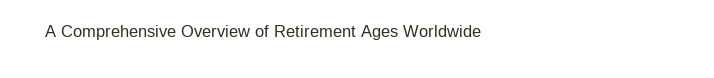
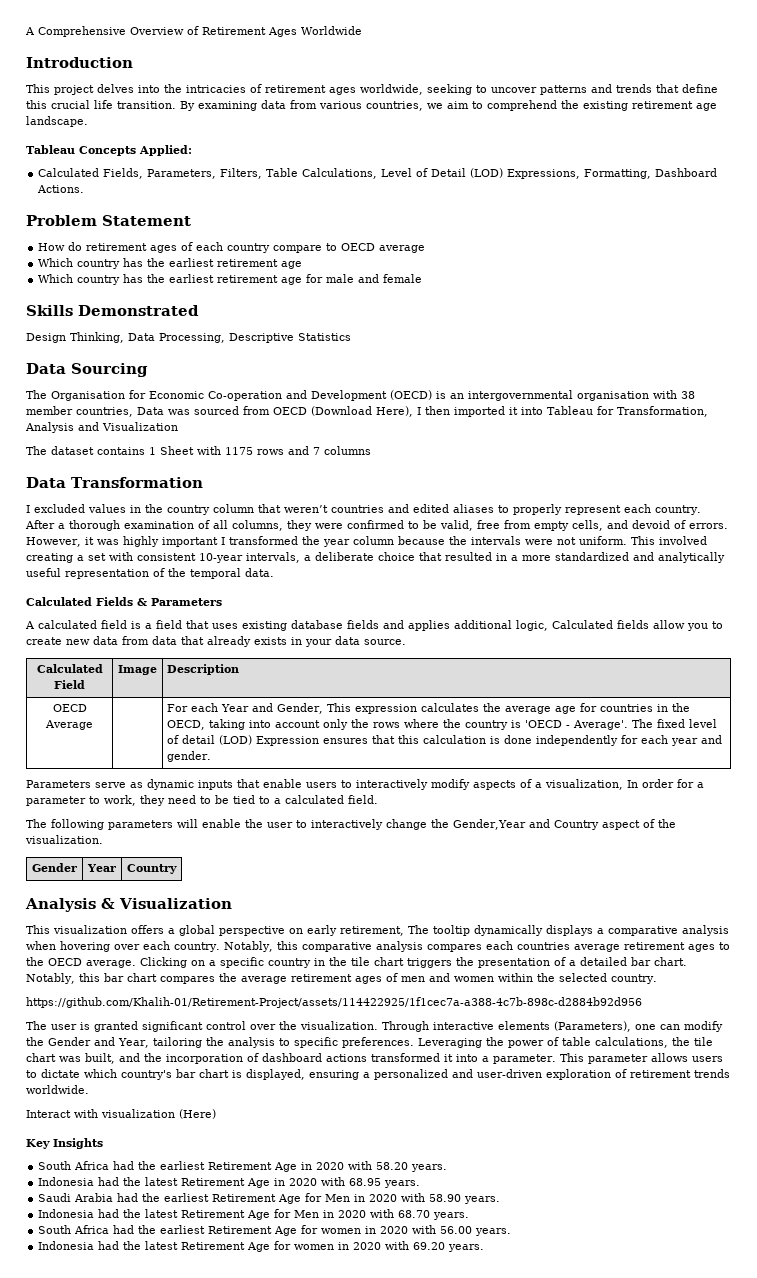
+ Introduction
+ This project delves into the intricacies of retirement ages worldwide, seeking to uncover patterns and trends that define this crucial life transition. By examining data from various countries, we aim to comprehend the existing retirement age landscape.
+ Tableau Concepts Applied:
+ Calculated Fields, Parameters, Filters, Table Calculations, Level of Detail (LOD) Expressions, Formatting, Dashboard Actions.
+ Problem Statement
+ How do retirement ages of each country compare to OECD average
+ Which country has the earliest retirement age
+ Which country has the earliest retirement age for male and female
+ Skills Demonstrated
+ Design Thinking, Data Processing, Descriptive Statistics
+ Data Sourcing
+ The Organisation for Economic Co-operation and Development (OECD) is an intergovernmental organisation with 38 member countries, Data was sourced from OECD (Download Here), I then imported it into Tableau for Transformation, Analysis and Visualization
+ The dataset contains 1 Sheet with 1175 rows and 7 columns
+ Data Transformation
+ I excluded values in the country column that weren’t countries and edited aliases to properly represent each country. After a thorough examination of all columns, they were confirmed to be valid, free from empty cells, and devoid of errors. However, it was highly important I transformed the year column because the intervals were not uniform. This involved creating a set with consistent 10-year intervals, a deliberate choice that resulted in a more standardized and analytically useful representation of the temporal data.
+ Calculated Fields & Parameters
+ A calculated field is a field that uses existing database fields and applies additional logic, Calculated fields allow you to create new data from data that already exists in your data source.
+ Calculated Field | Image | Description
+ OECD Average | | For each Year and Gender, This expression calculates the average age for countries in the OECD, taking into account only the rows where the country is 'OECD - Average'. The fixed level of detail (LOD) Expression ensures that this calculation is done independently for each year and gender.
+ Parameters serve as dynamic inputs that enable users to interactively modify aspects of a visualization, In order for a parameter to work, they need to be tied to a calculated field.
+ The following parameters will enable the user to interactively change the Gender,Year and Country aspect of the visualization.
+ Gender | Year | Country
+ Analysis & Visualization
+ This visualization offers a global perspective on early retirement, The tooltip dynamically displays a comparative analysis when hovering over each country. Notably, this comparative analysis compares each countries average retirement ages to the OECD average. Clicking on a specific country in the tile chart triggers the presentation of a detailed bar chart. Notably, this bar chart compares the average retirement ages of men and women within the selected country.
+ https://github.com/Khalih-01/Retirement-Project/assets/114422925/1f1cec7a-a388-4c7b-898c-d2884b92d956
+ The user is granted significant control over the visualization. Through interactive elements (Parameters), one can modify the Gender and Year, tailoring the analysis to specific preferences. Leveraging the power of table calculations, the tile chart was built, and the incorporation of dashboard actions transformed it into a parameter. This parameter allows users to dictate which country's bar chart is displayed, ensuring a personalized and user-driven exploration of retirement trends worldwide.
+ Interact with visualization (Here)
+ Key Insights
+ South Africa had the earliest Retirement Age in 2020 with 58.20 years.
+ Indonesia had the latest Retirement Age in 2020 with 68.95 years.
+ Saudi Arabia had the earliest Retirement Age for Men in 2020 with 58.90 years.
+ Indonesia had the latest Retirement Age for Men in 2020 with 68.70 years.
+ South Africa had the earliest Retirement Age for women in 2020 with 56.00 years.
+ Indonesia had the latest Retirement Age for women in 2020 with 69.20 years.

